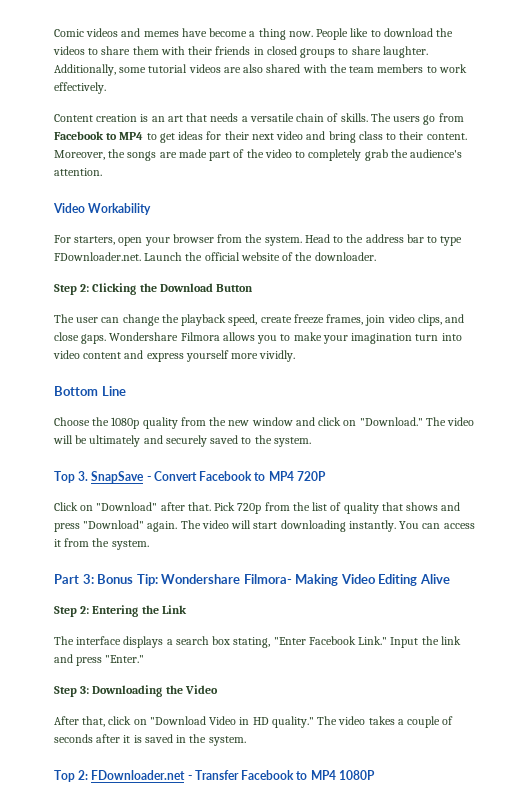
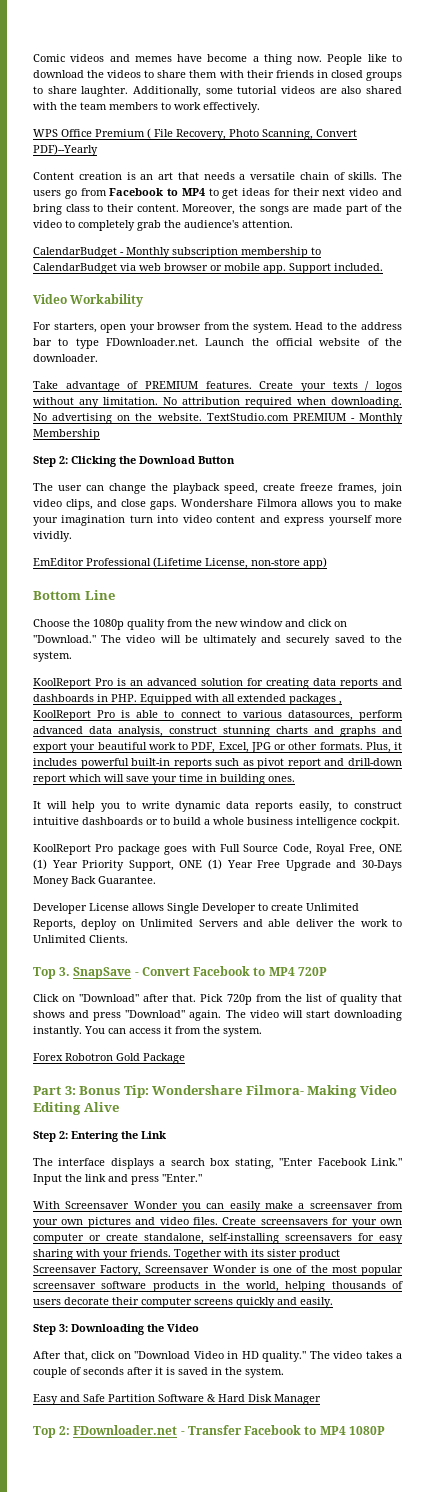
+ WPS Office Premium ( File Recovery, Photo Scanning, Convert PDF)--Yearly
+ CalendarBudget - Monthly subscription membership to CalendarBudget via web browser or mobile app. Support included.
+ Take advantage of PREMIUM features. Create your texts / logos without any limitation. No attribution required when downloading. No advertising on the website. TextStudio.com PREMIUM - Monthly Membership
+ EmEditor Professional (Lifetime License, non-store app)
+ KoolReport Pro is an advanced solution for creating data reports and dashboards in PHP. Equipped with all extended packages , KoolReport Pro is able to connect to various datasources, perform advanced data analysis, construct stunning charts and graphs and export your beautiful work to PDF, Excel, JPG or other formats. Plus, it includes powerful built-in reports such as pivot report and drill-down report which will save your time in building ones.
+ It will help you to write dynamic data reports easily, to construct intuitive dashboards or to build a whole business intelligence cockpit.
+ KoolReport Pro package goes with Full Source Code, Royal Free, ONE (1) Year Priority Support, ONE (1) Year Free Upgrade and 30-Days Money Back Guarantee.
+ Developer License allows Single Developer to create Unlimited Reports, deploy on Unlimited Servers and able deliver the work to Unlimited Clients.
+ Forex Robotron Gold Package
+ With Screensaver Wonder you can easily make a screensaver from your own pictures and video files. Create screensavers for your own computer or create standalone, self-installing screensavers for easy sharing with your friends. Together with its sister product Screensaver Factory, Screensaver Wonder is one of the most popular screensaver software products in the world, helping thousands of users decorate their computer screens quickly and easily.
+ Easy and Safe Partition Software & Hard Disk Manager

